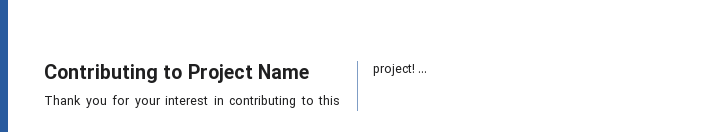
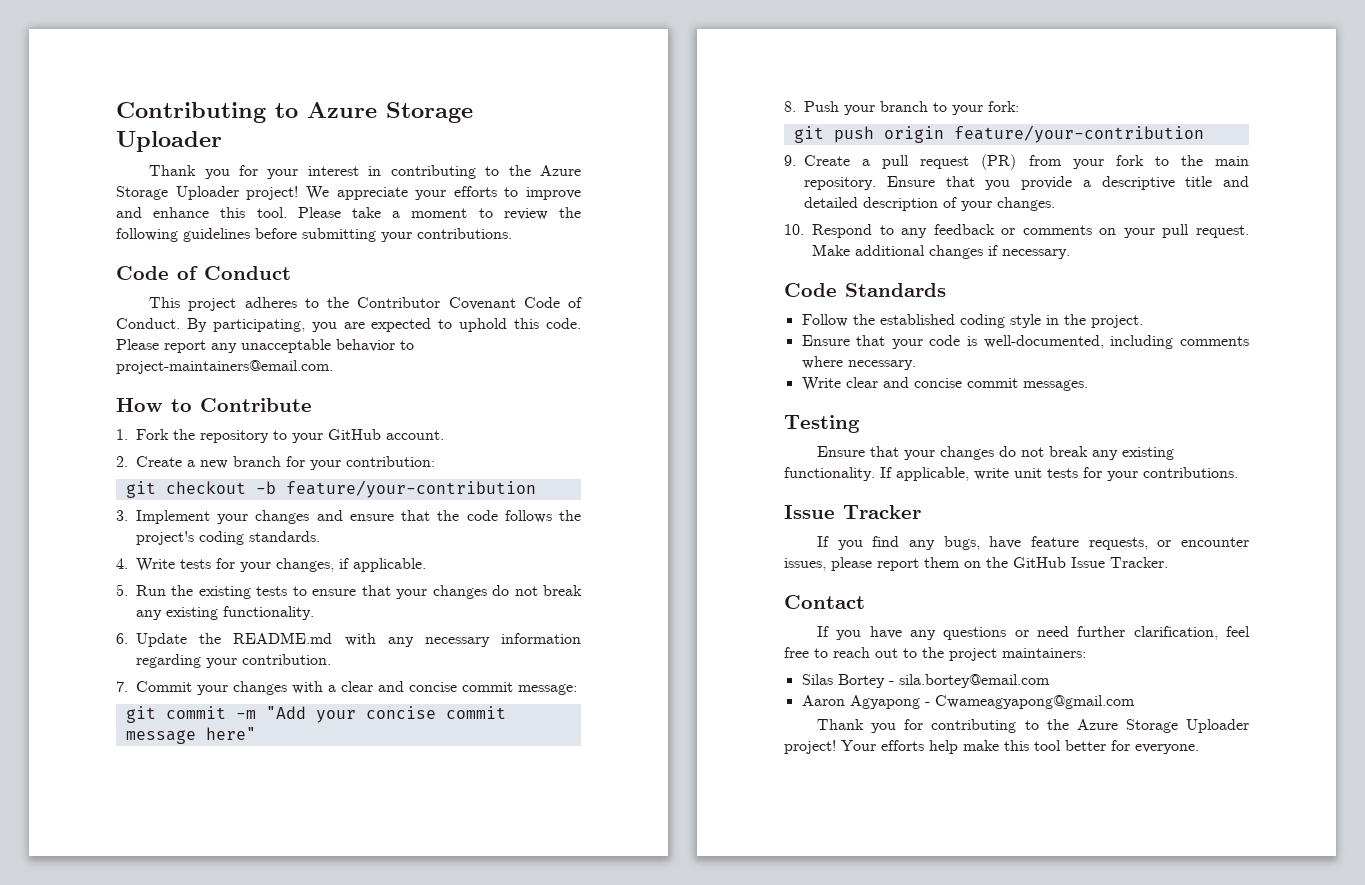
- Contributing to Project Name
+ Contributing to Azure Storage Uploader
- Thank you for your interest in contributing to this project! ...
+ Thank you for your interest in contributing to the Azure Storage Uploader project! We appreciate your efforts to improve and enhance this tool. Please take a moment to review the following guidelines before submitting your contributions.
+ Code of Conduct
+ This project adheres to the Contributor Covenant Code of Conduct. By participating, you are expected to uphold this code. Please report any unacceptable behavior to project-maintainers@email.com.
+ How to Contribute
+ 1. Fork the repository to your GitHub account.
+ 2. Create a new branch for your contribution:
+ git checkout -b feature/your-contribution
+ 3. Implement your changes and ensure that the code follows the project's coding standards.
+ 4. Write tests for your changes, if applicable.
+ 5. Run the existing tests to ensure that your changes do not break any existing functionality.
+ 6. Update the README.md with any necessary information regarding your contribution.
+ 7. Commit your changes with a clear and concise commit message:
+ git commit -m "Add your concise commit message here"
+ 8. Push your branch to your fork:
+ git push origin feature/your-contribution
+ 9. Create a pull request (PR) from your fork to the main repository. Ensure that you provide a descriptive title and detailed description of your changes.
+ 10. Respond to any feedback or comments on your pull request. Make additional changes if necessary.
+ Code Standards
+ Follow the established coding style in the project.
+ Ensure that your code is well-documented, including comments where necessary.
+ Write clear and concise commit messages.
+ Testing
+ Ensure that your changes do not break any existing functionality. If applicable, write unit tests for your contributions.
+ Issue Tracker
+ If you find any bugs, have feature requests, or encounter issues, please report them on the GitHub Issue Tracker.
+ Contact
+ If you have any questions or need further clarification, feel free to reach out to the project maintainers:
+ Silas Bortey - sila.bortey@email.com
+ Aaron Agyapong - Cwameagyapong@gmail.com
+ Thank you for contributing to the Azure Storage Uploader project! Your efforts help make this tool better for everyone.

